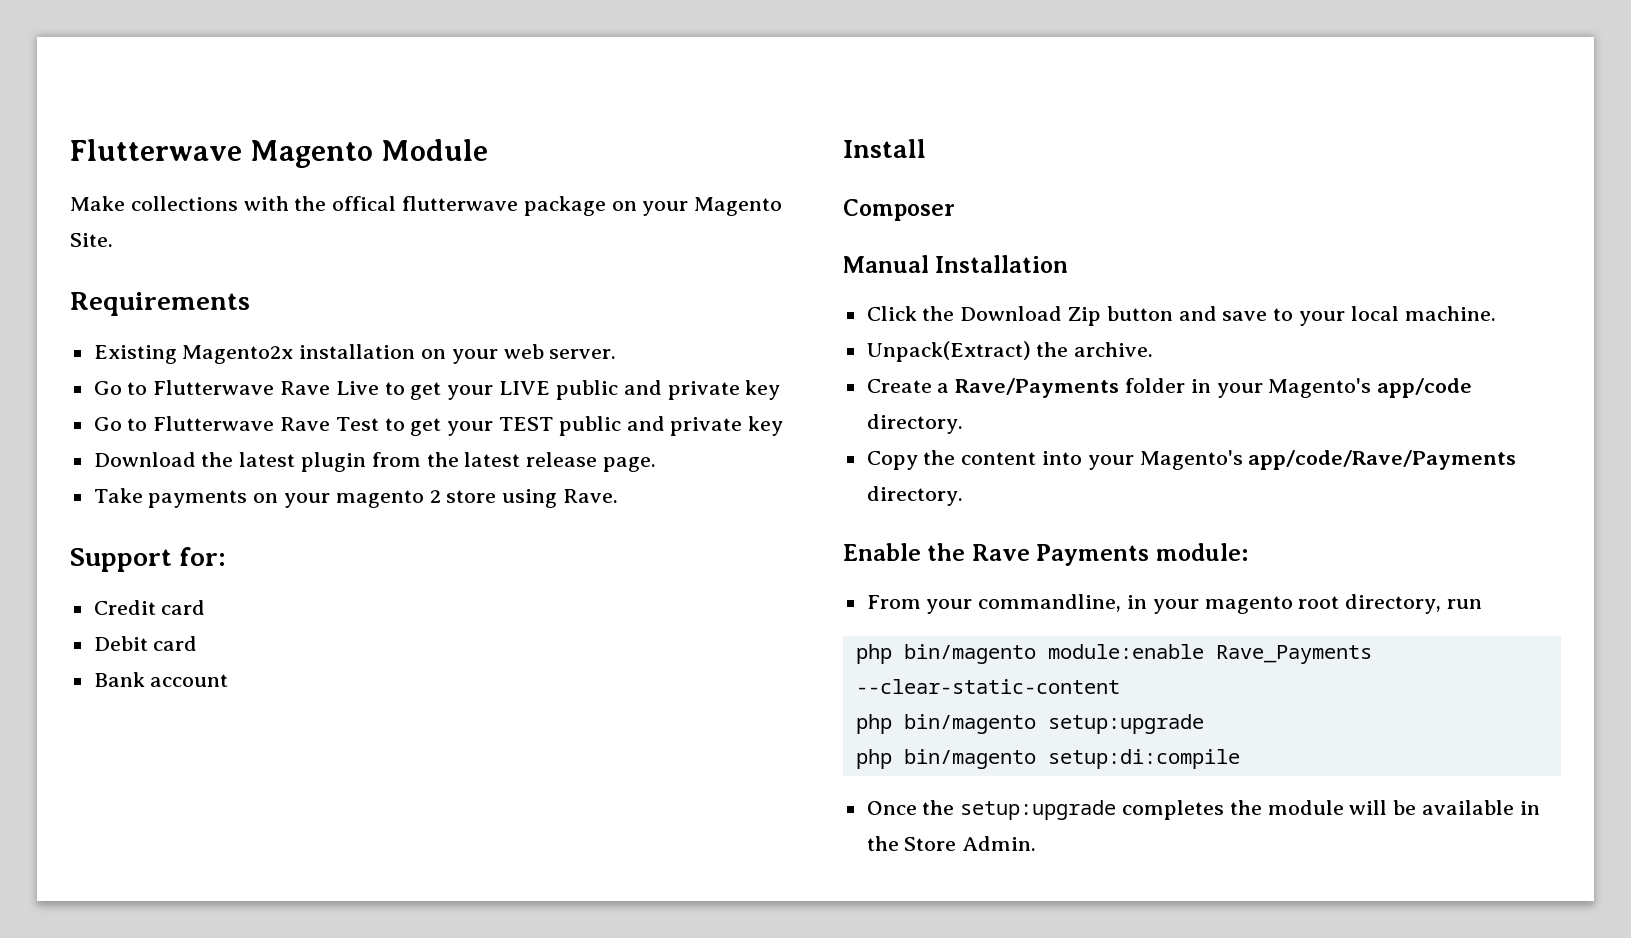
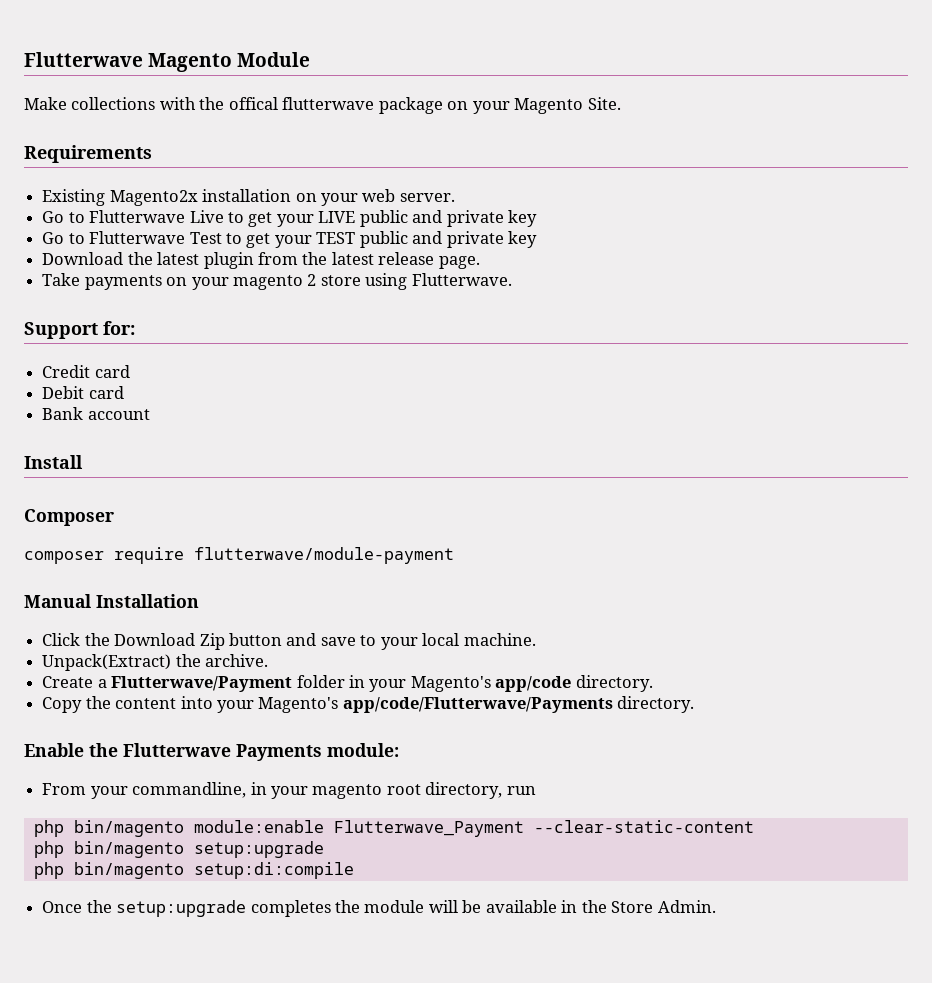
- Go to Flutterwave Rave Live to get your LIVE public and private key
+ Go to Flutterwave Live to get your LIVE public and private key
- Go to Flutterwave Rave Test to get your TEST public and private key
+ Go to Flutterwave Test to get your TEST public and private key
- Take payments on your magento 2 store using Rave.
+ Take payments on your magento 2 store using Flutterwave.
+ composer require flutterwave/module-payment
- Create a Rave/Payments folder in your Magento's app/code directory.
+ Create a Flutterwave/Payment folder in your Magento's app/code directory.
- Copy the content into your Magento's app/code/Rave/Payments directory.
+ Copy the content into your Magento's app/code/Flutterwave/Payments directory.
- Enable the Rave Payments module:
+ Enable the Flutterwave Payments module:
- php bin/magento module:enable Rave_Payments --clear-static-content
+ php bin/magento module:enable Flutterwave_Payment --clear-static-content

